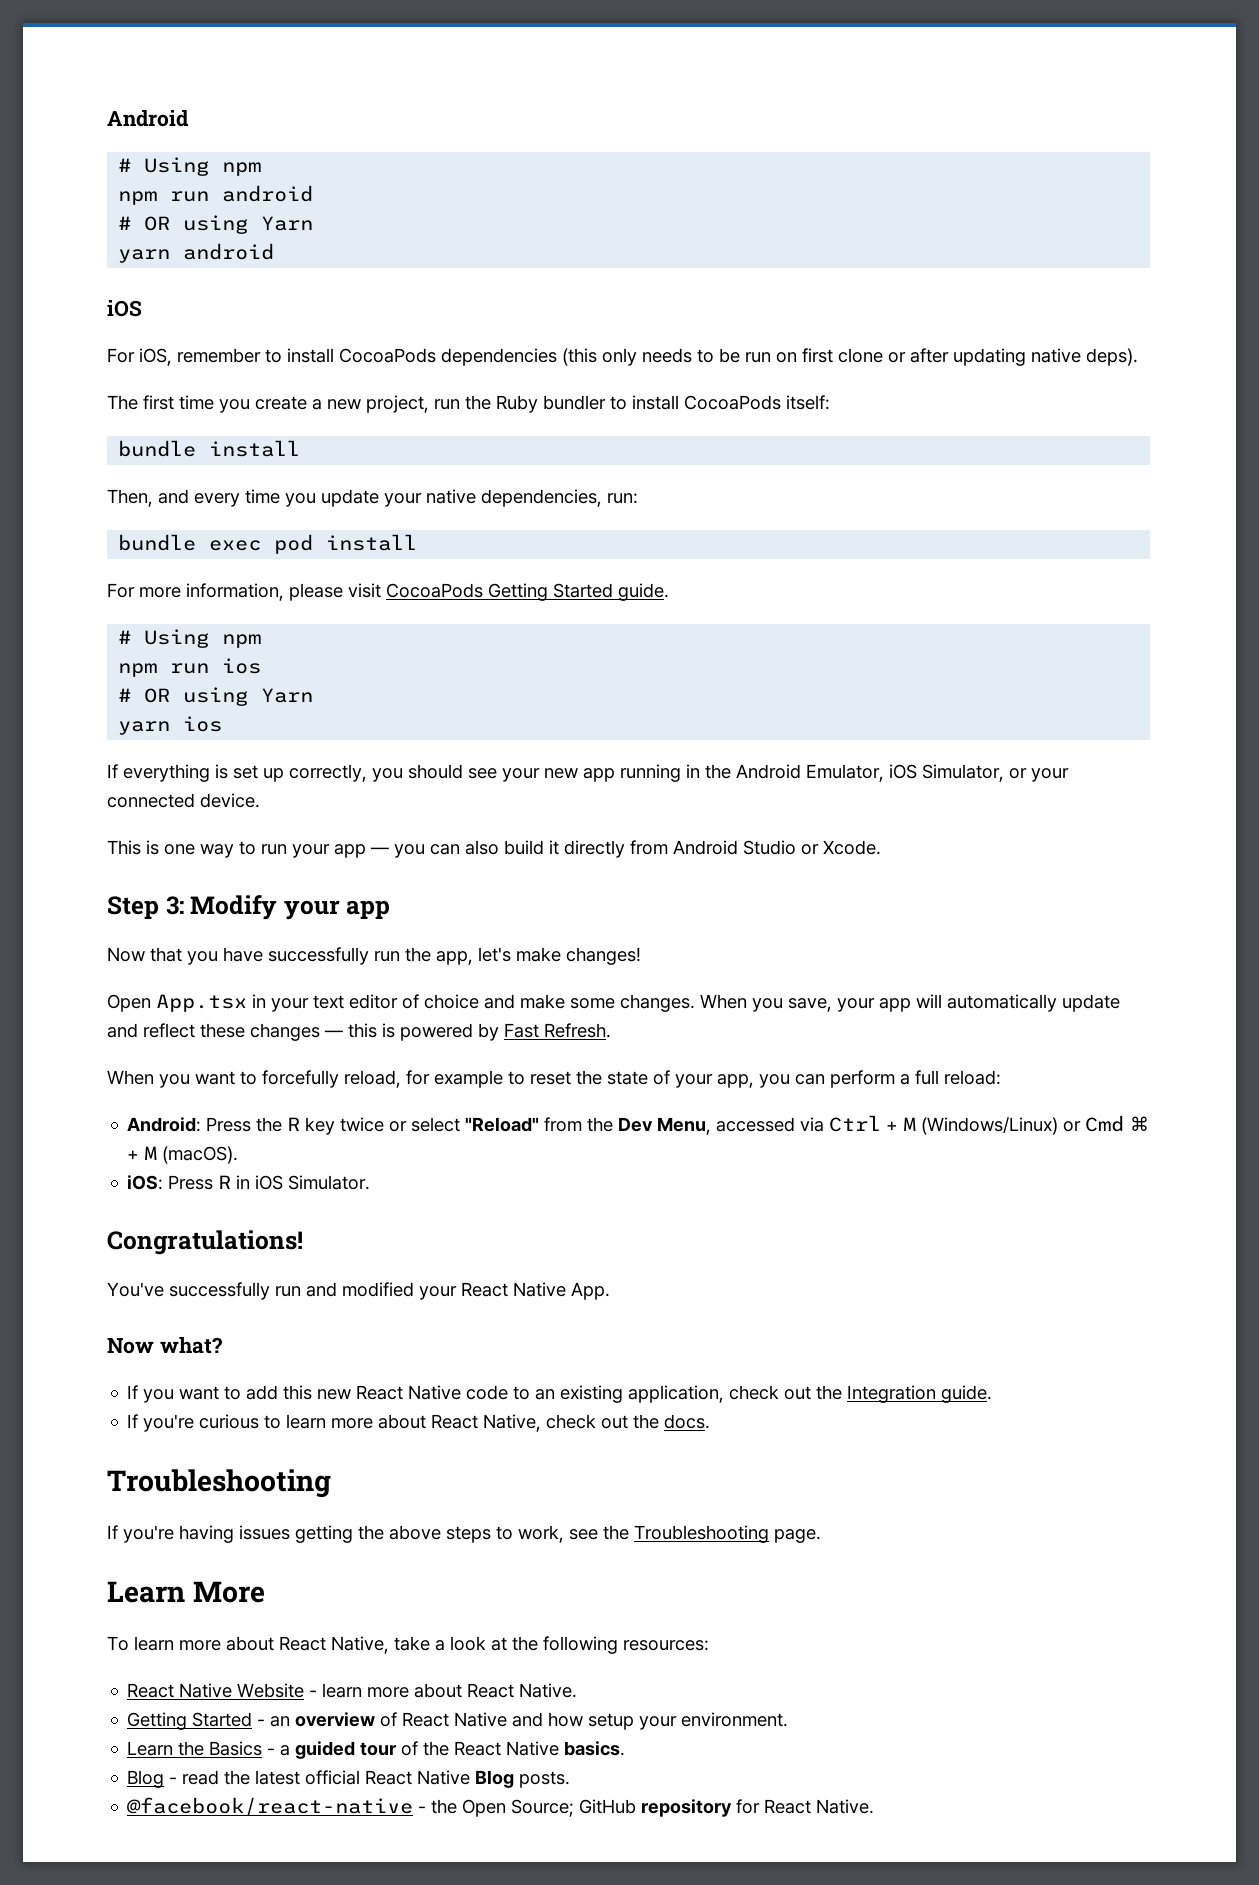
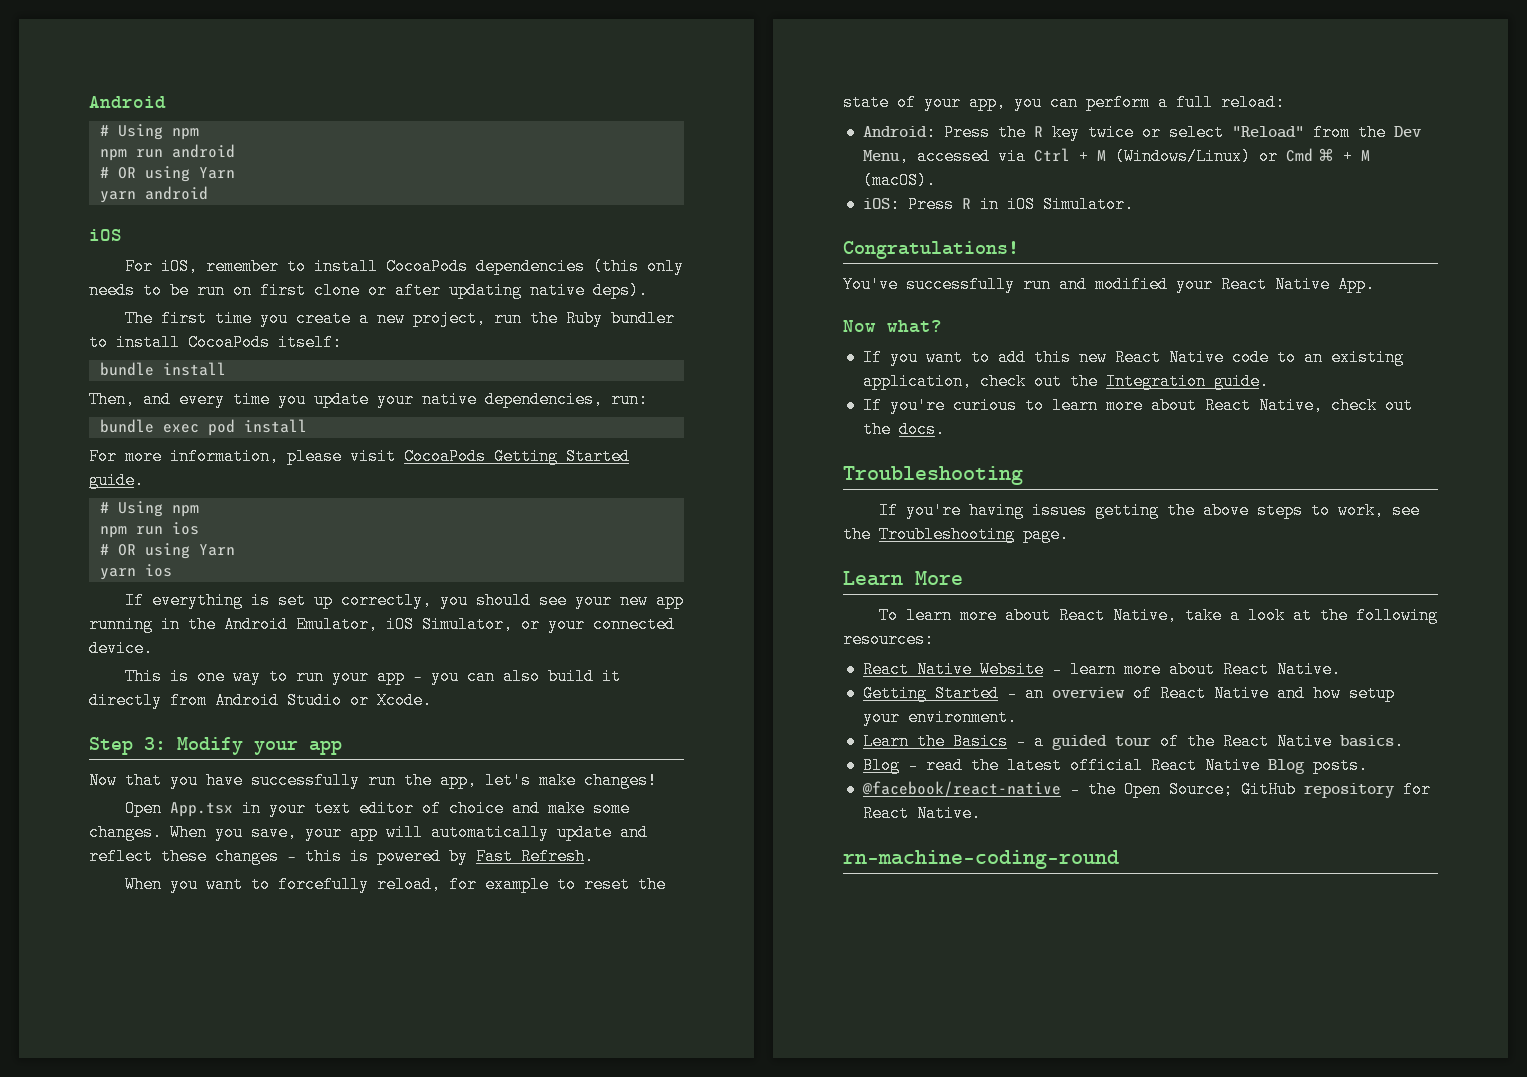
+ rn-machine-coding-round

